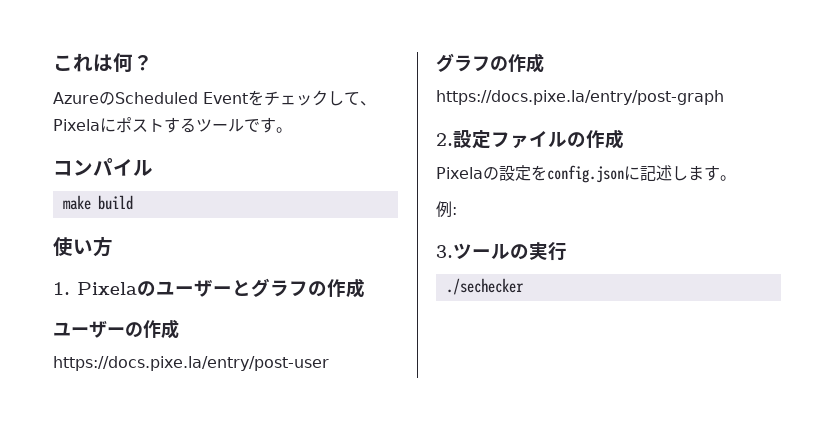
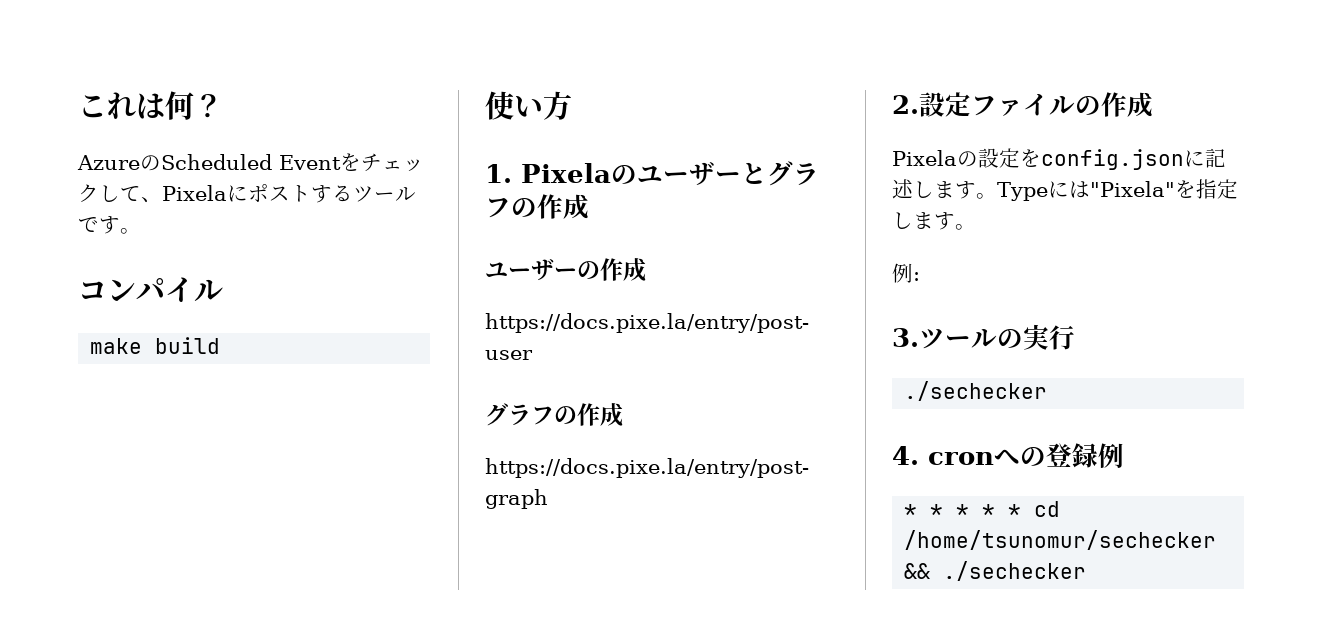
+ Typeには"Pixela"を指定します。
+ 4. cronへの登録例
+ * * * * * cd /home/tsunomur/sechecker && ./sechecker

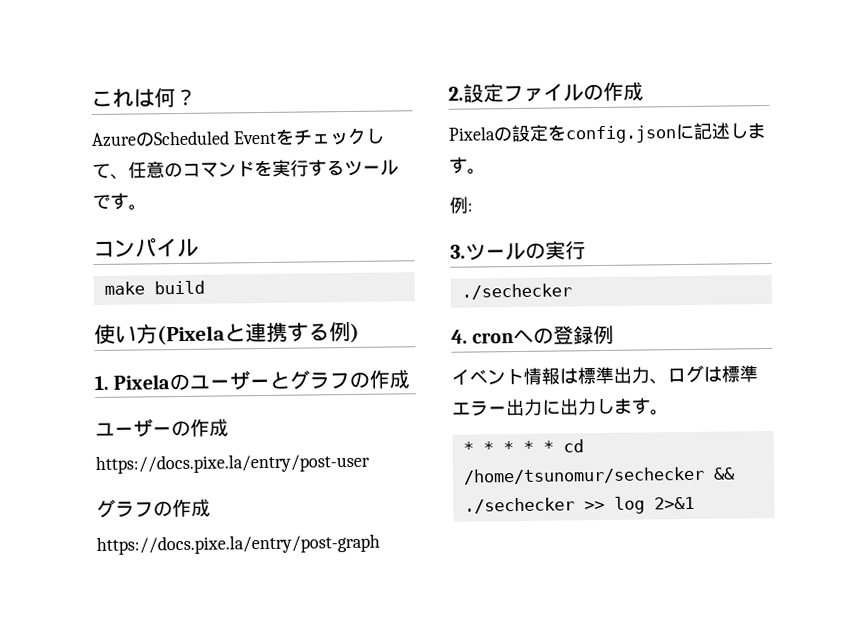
- AzureのScheduled Eventをチェックして、Pixelaにポストするツールです。
+ AzureのScheduled Eventをチェックして、任意のコマンドを実行するツールです。
- 使い方
+ 使い方(Pixelaと連携する例)
- Typeには"Pixela"を指定します。
+ イベント情報は標準出力、ログは標準エラー出力に出力します。
- * * * * * cd /home/tsunomur/sechecker && ./sechecker
+ * * * * * cd /home/tsunomur/sechecker && ./sechecker >> log 2>&1

